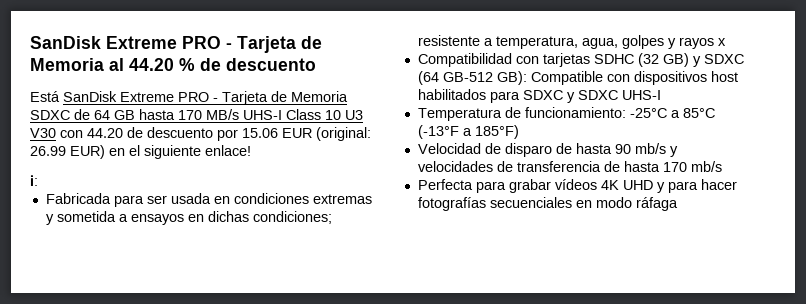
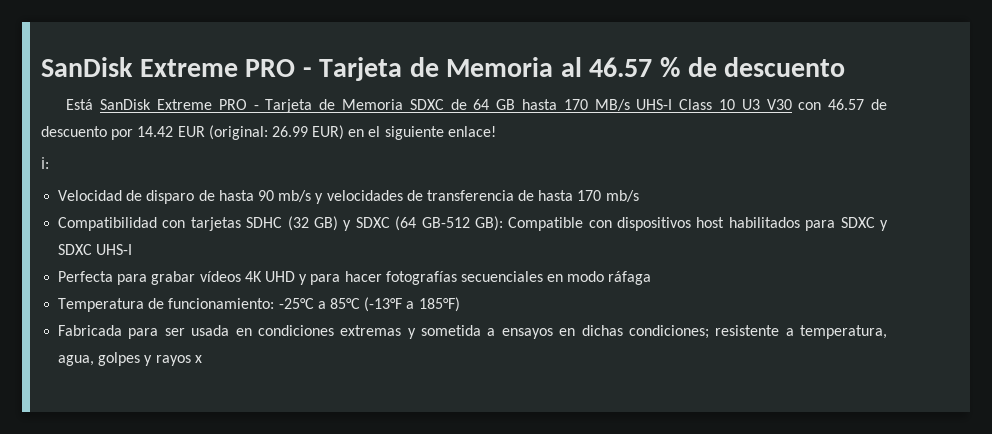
- SanDisk Extreme PRO - Tarjeta de Memoria al 44.20 % de descuento
+ SanDisk Extreme PRO - Tarjeta de Memoria al 46.57 % de descuento
- Está SanDisk Extreme PRO - Tarjeta de Memoria SDXC de 64 GB hasta 170 MB/s UHS-I Class 10 U3 V30 con 44.20 de descuento por 15.06 EUR (original: 26.99 EUR) en el siguiente enlace!
+ Está SanDisk Extreme PRO - Tarjeta de Memoria SDXC de 64 GB hasta 170 MB/s UHS-I Class 10 U3 V30 con 46.57 de descuento por 14.42 EUR (original: 26.99 EUR) en el siguiente enlace!
+ Velocidad de disparo de hasta 90 mb/s y velocidades de transferencia de hasta 170 mb/s
+ Compatibilidad con tarjetas SDHC (32 GB) y SDXC (64 GB-512 GB): Compatible con dispositivos host habilitados para SDXC y SDXC UHS-I
+ Perfecta para grabar vídeos 4K UHD y para hacer fotografías secuenciales en modo ráfaga
+ Temperatura de funcionamiento: -25°C a 85°C (-13°F a 185°F)
- Compatibilidad con tarjetas SDHC (32 GB) y SDXC (64 GB-512 GB): Compatible con dispositivos host habilitados para SDXC y SDXC UHS-I
- Temperatura de funcionamiento: -25°C a 85°C (-13°F a 185°F)
- Velocidad de disparo de hasta 90 mb/s y velocidades de transferencia de hasta 170 mb/s
- Perfecta para grabar vídeos 4K UHD y para hacer fotografías secuenciales en modo ráfaga

